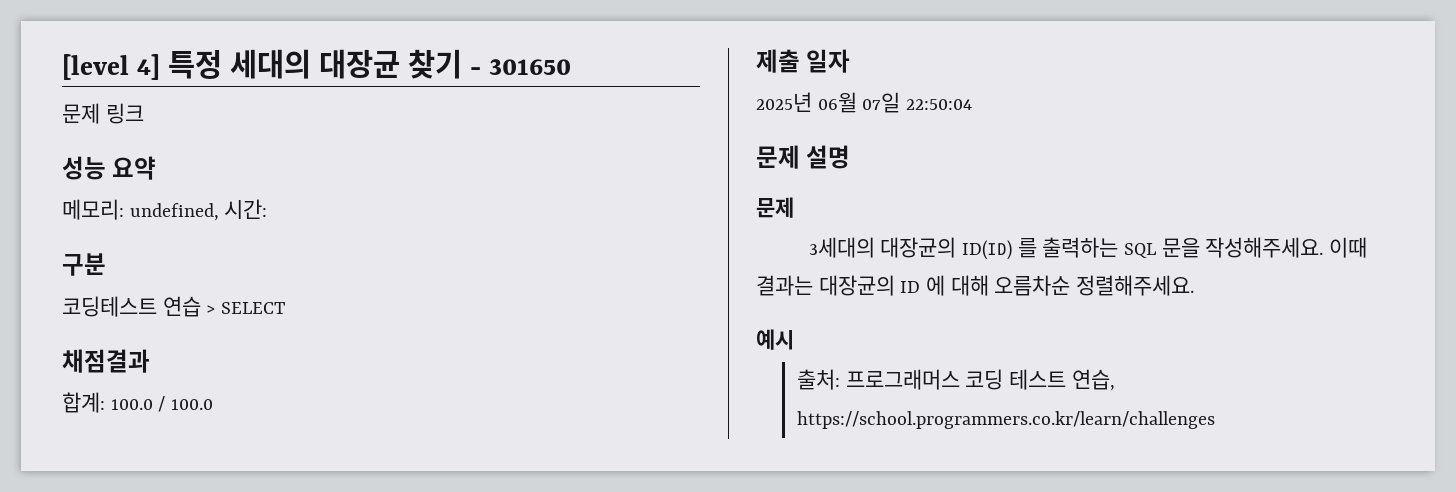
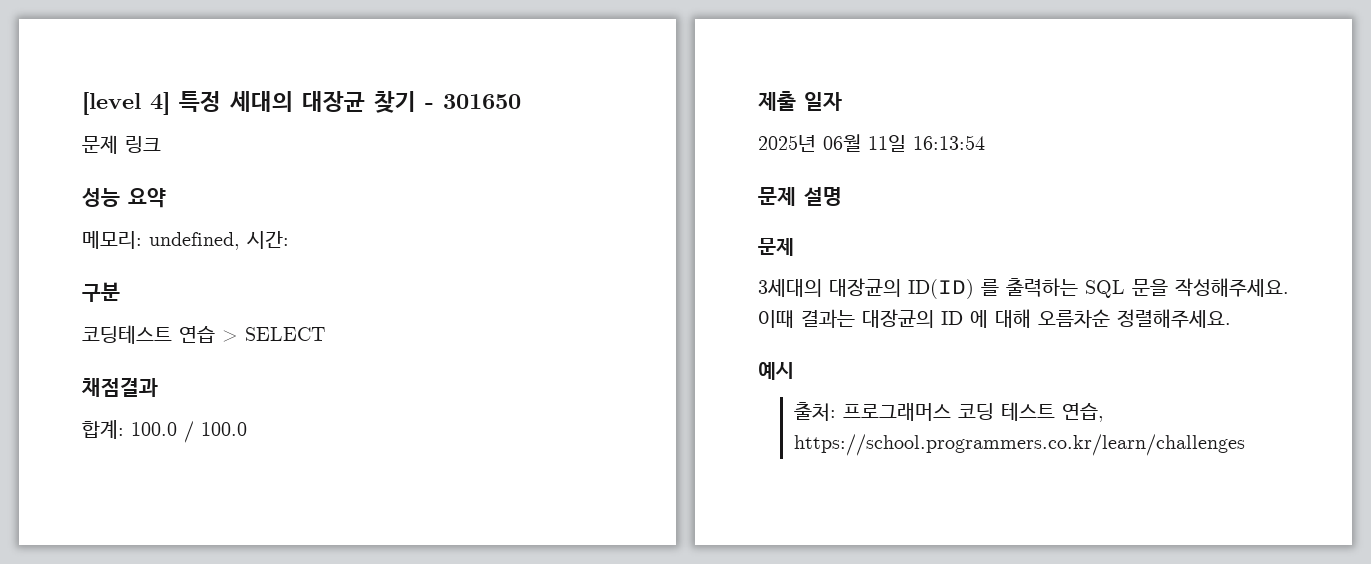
- 2025년 06월 07일 22:50:04
+ 2025년 06월 11일 16:13:54

